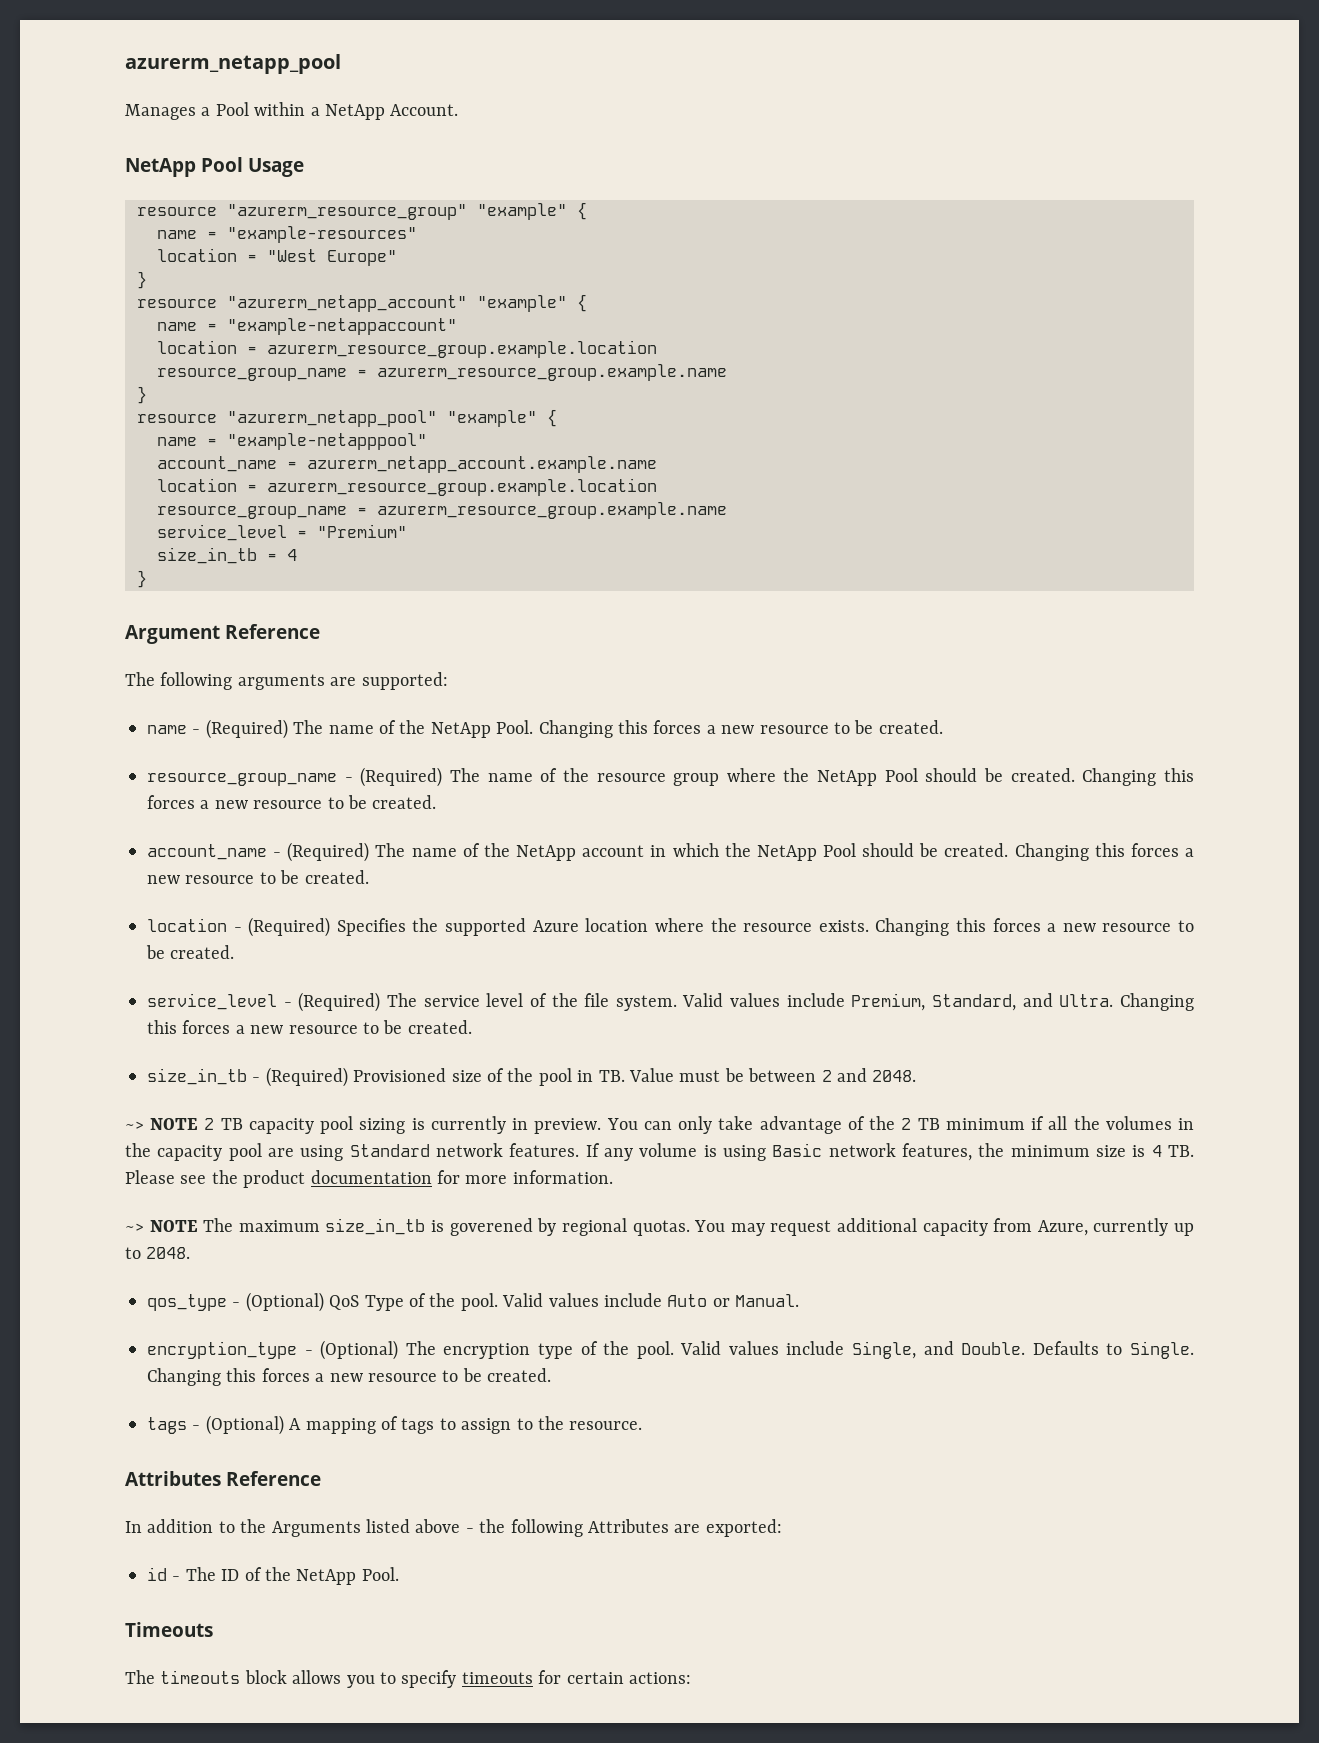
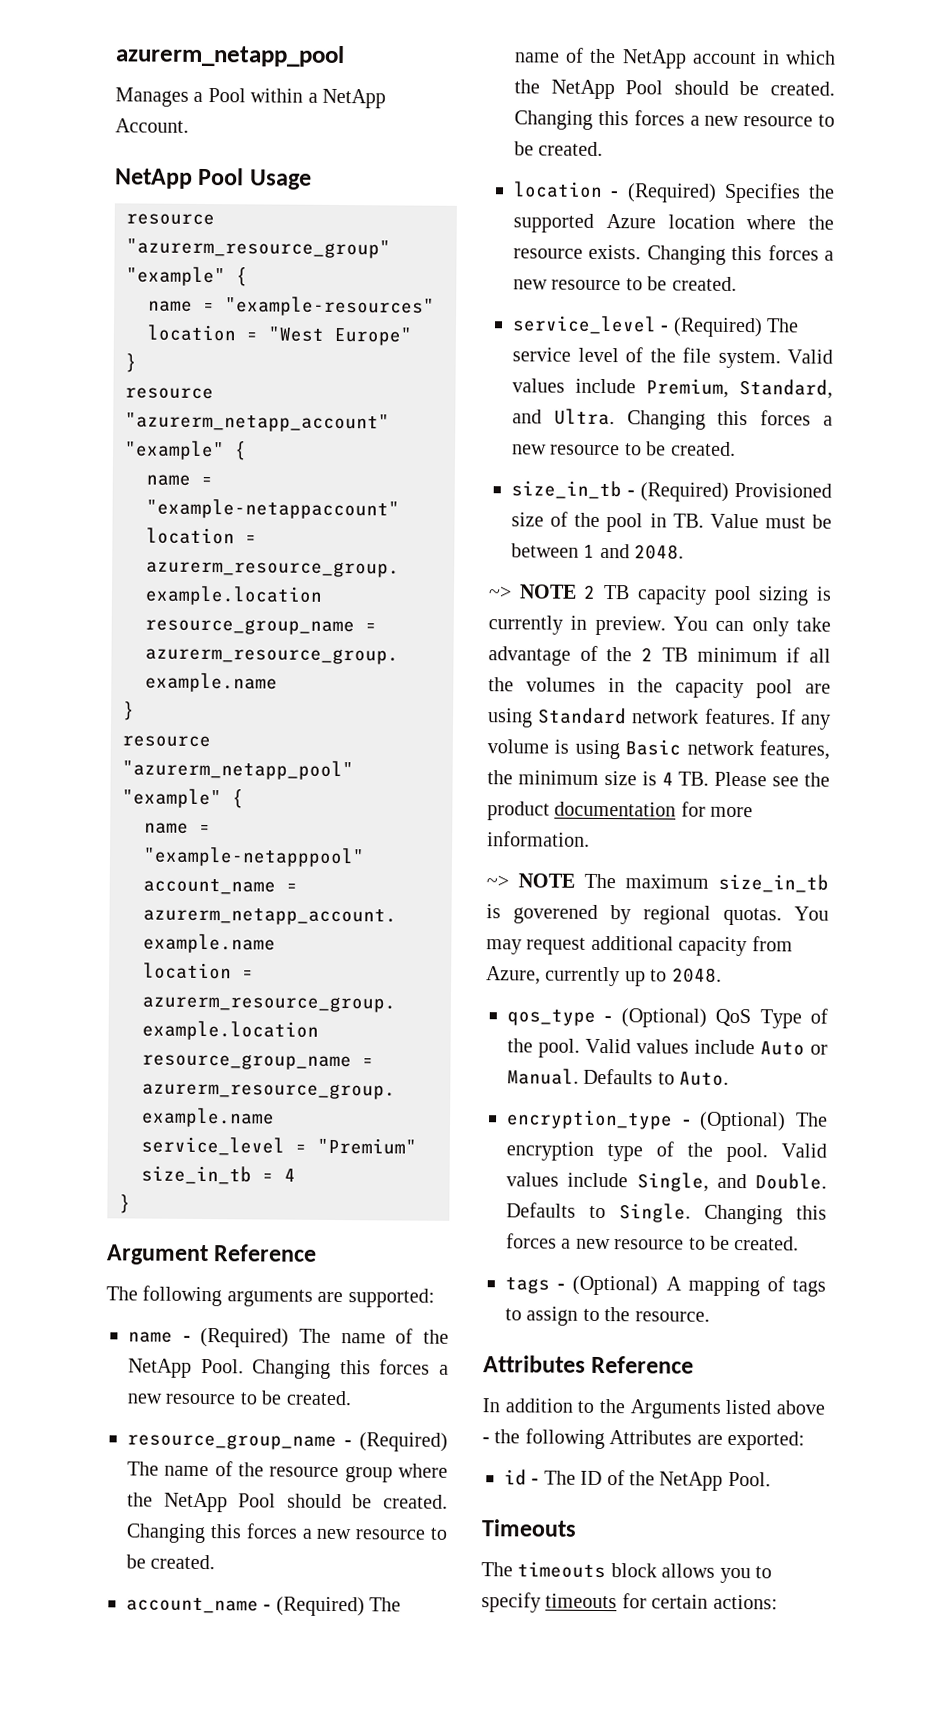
- size_in_tb - (Required) Provisioned size of the pool in TB. Value must be between 2 and 2048.
+ size_in_tb - (Required) Provisioned size of the pool in TB. Value must be between 1 and 2048.
+ Defaults to Auto.

